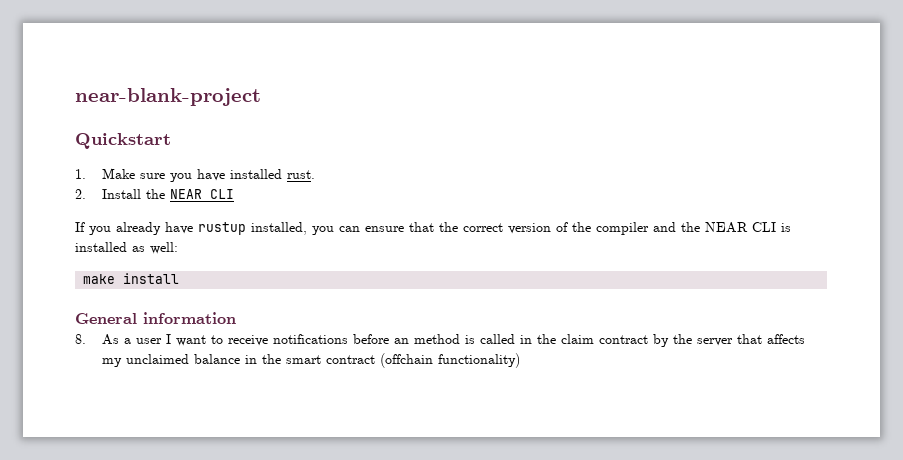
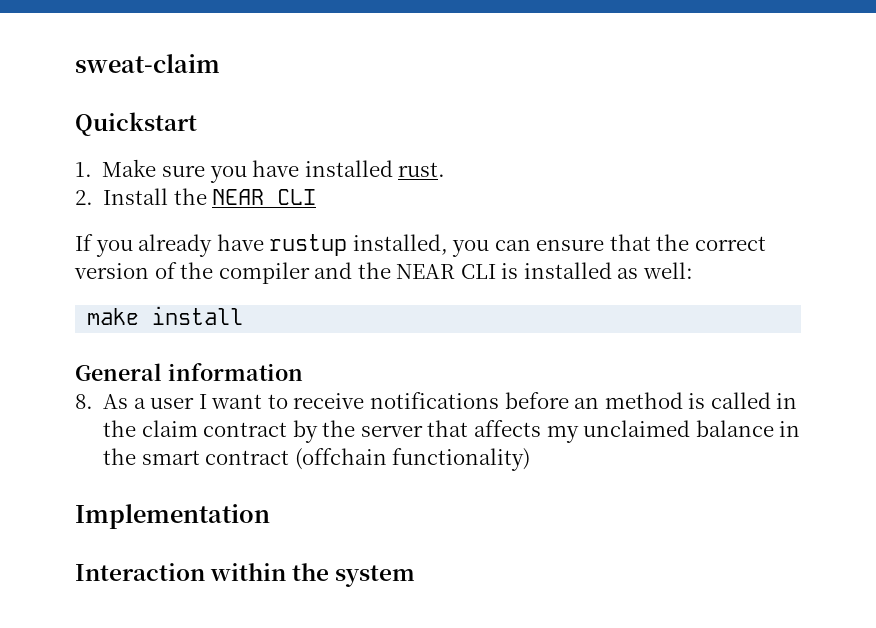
- near-blank-project
+ sweat-claim
+ Implementation
+ Interaction within the system

